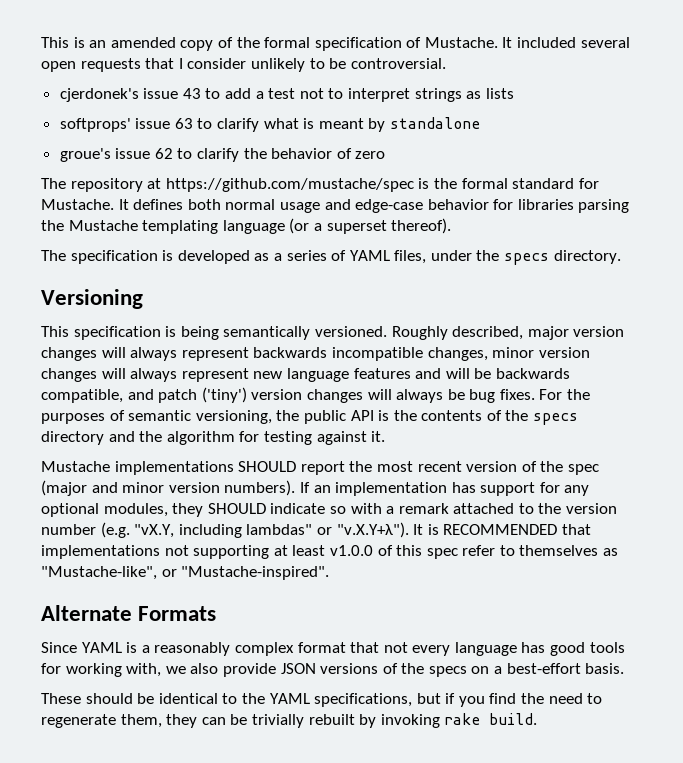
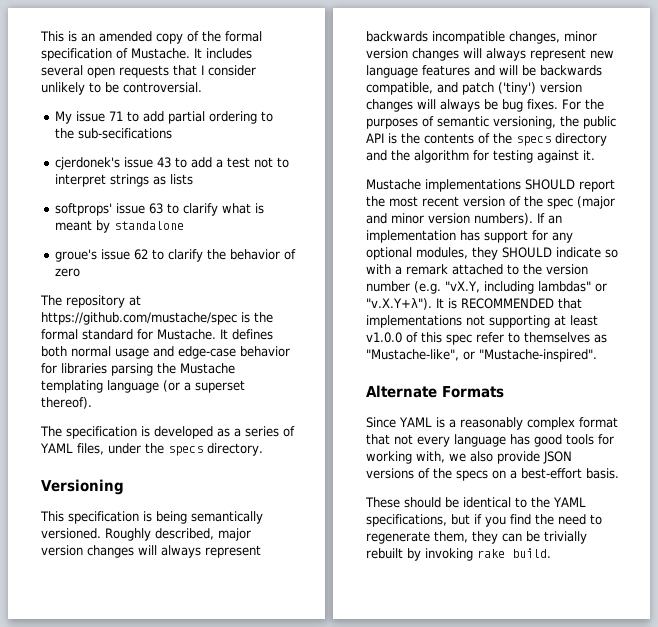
- It included several open requests that I consider unlikely to be controversial.
+ It includes several open requests that I consider unlikely to be controversial.
+ My issue 71 to add partial ordering to the sub-secifications

